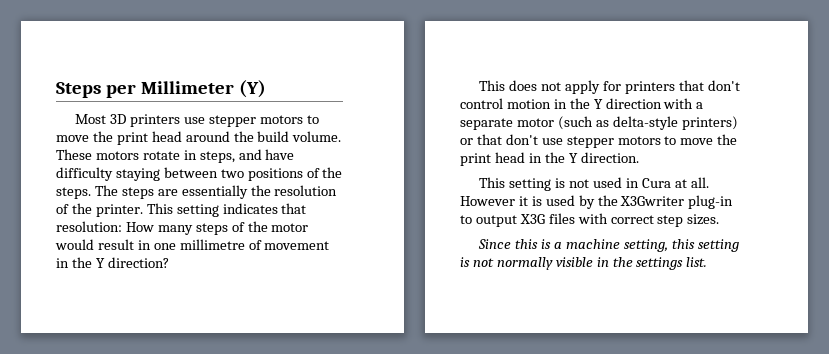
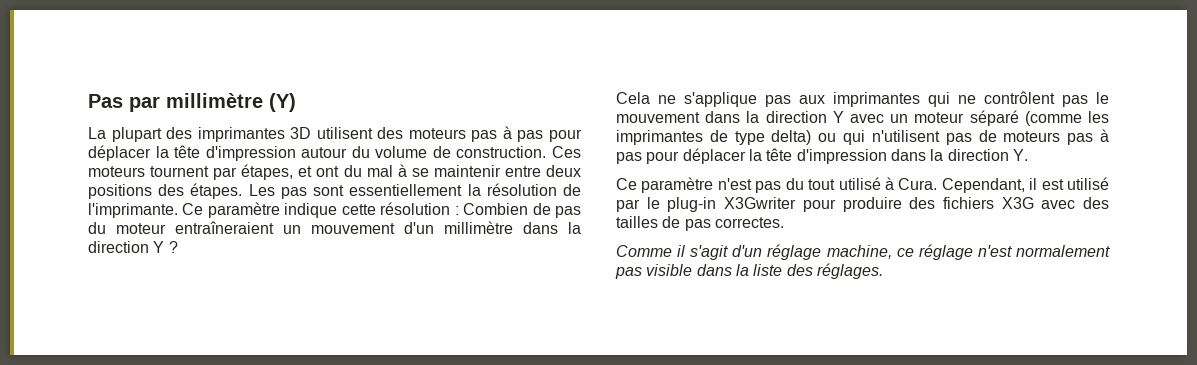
- Steps per Millimeter (Y)
- Most 3D printers use stepper motors to move the print head around the build volume. These motors rotate in steps, and have difficulty staying between two positions of the steps. The steps are essentially the resolution of the printer. This setting indicates that resolution: How many steps of the motor would result in one millimetre of movement in the Y direction?
- This does not apply for printers that don't control motion in the Y direction with a separate motor (such as delta-style printers) or that don't use stepper motors to move the print head in the Y direction.
- This setting is not used in Cura at all. However it is used by the X3Gwriter plug-in to output X3G files with correct step sizes.
- Since this is a machine setting, this setting is not normally visible in the settings list.
+ Pas par millimètre (Y)
+ La plupart des imprimantes 3D utilisent des moteurs pas à pas pour déplacer la tête d'impression autour du volume de construction. Ces moteurs tournent par étapes, et ont du mal à se maintenir entre deux positions des étapes. Les pas sont essentiellement la résolution de l'imprimante. Ce paramètre indique cette résolution : Combien de pas du moteur entraîneraient un mouvement d'un millimètre dans la direction Y ?
+ Cela ne s'applique pas aux imprimantes qui ne contrôlent pas le mouvement dans la direction Y avec un moteur séparé (comme les imprimantes de type delta) ou qui n'utilisent pas de moteurs pas à pas pour déplacer la tête d'impression dans la direction Y.
+ Ce paramètre n'est pas du tout utilisé à Cura. Cependant, il est utilisé par le plug-in X3Gwriter pour produire des fichiers X3G avec des tailles de pas correctes.
+ Comme il s'agit d'un réglage machine, ce réglage n'est normalement pas visible dans la liste des réglages.

